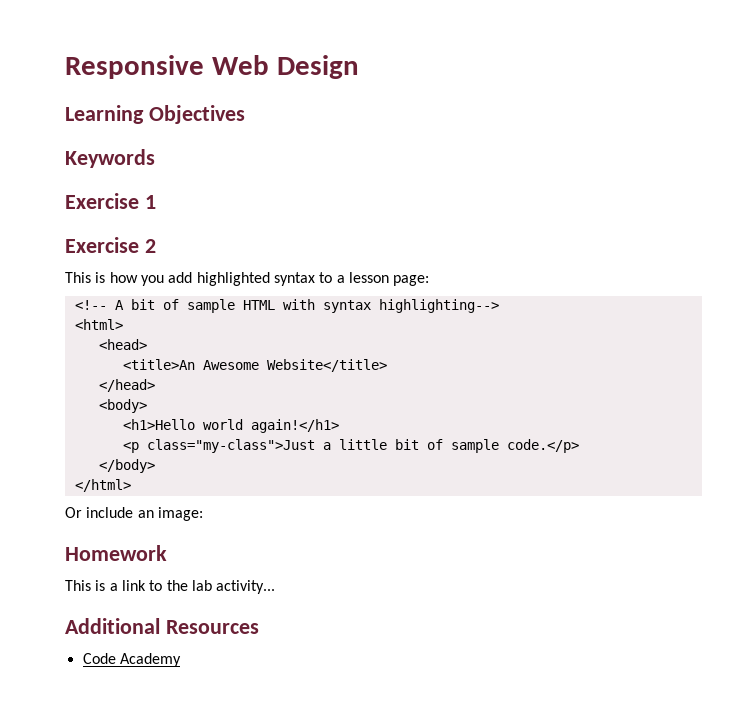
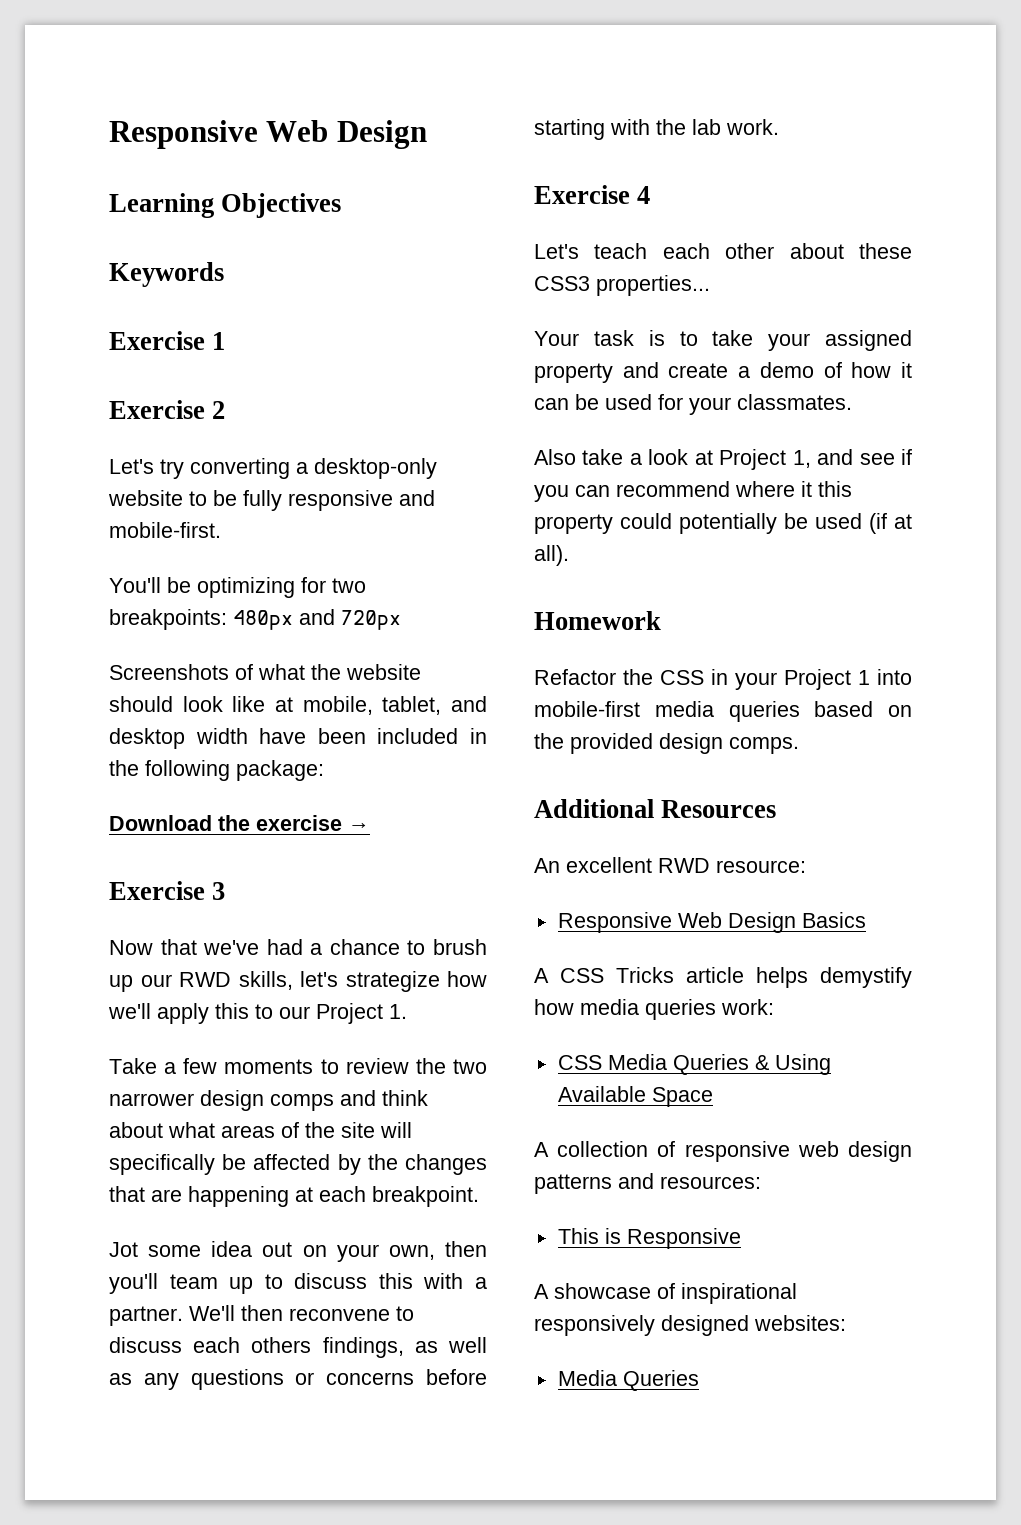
- This is how you add highlighted syntax to a lesson page:
- <!-- A bit of sample HTML with syntax highlighting-->
- <html>
- <head>
- <title>An Awesome Website</title>
- </head>
- <body>
- <h1>Hello world again!</h1>
- <p class="my-class">Just a little bit of sample code.</p>
- </body>
- </html>
- Or include an image:
+ Let's try converting a desktop-only website to be fully responsive and mobile-first.
+ You'll be optimizing for two breakpoints: 480px and 720px
+ Screenshots of what the website should look like at mobile, tablet, and desktop width have been included in the following package:
+ Download the exercise →
+ Exercise 3
+ Now that we've had a chance to brush up our RWD skills, let's strategize how we'll apply this to our Project 1.
+ Take a few moments to review the two narrower design comps and think about what areas of the site will specifically be affected by the changes that are happening at each breakpoint.
+ Jot some idea out on your own, then you'll team up to discuss this with a partner. We'll then reconvene to discuss each others findings, as well as any questions or concerns before starting with the lab work.
+ Exercise 4
+ Let's teach each other about these CSS3 properties...
+ Your task is to take your assigned property and create a demo of how it can be used for your classmates.
+ Also take a look at Project 1, and see if you can recommend where it this property could potentially be used (if at all).
  Homework
- This is a link to the lab activity...
+ Refactor the CSS in your Project 1 into mobile-first media queries based on the provided design comps.
  Additional Resources
- Code Academy
+ An excellent RWD resource:
+ Responsive Web Design Basics
+ A CSS Tricks article helps demystify how media queries work:
+ CSS Media Queries & Using Available Space
+ A collection of responsive web design patterns and resources:
+ This is Responsive
+ A showcase of inspirational responsively designed websites:
+ Media Queries

